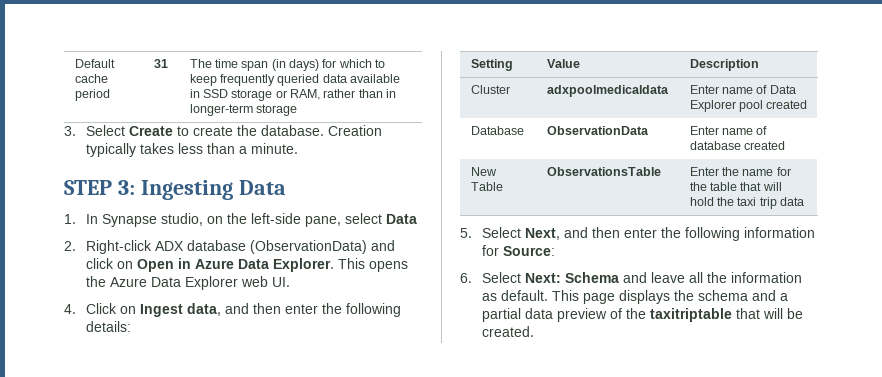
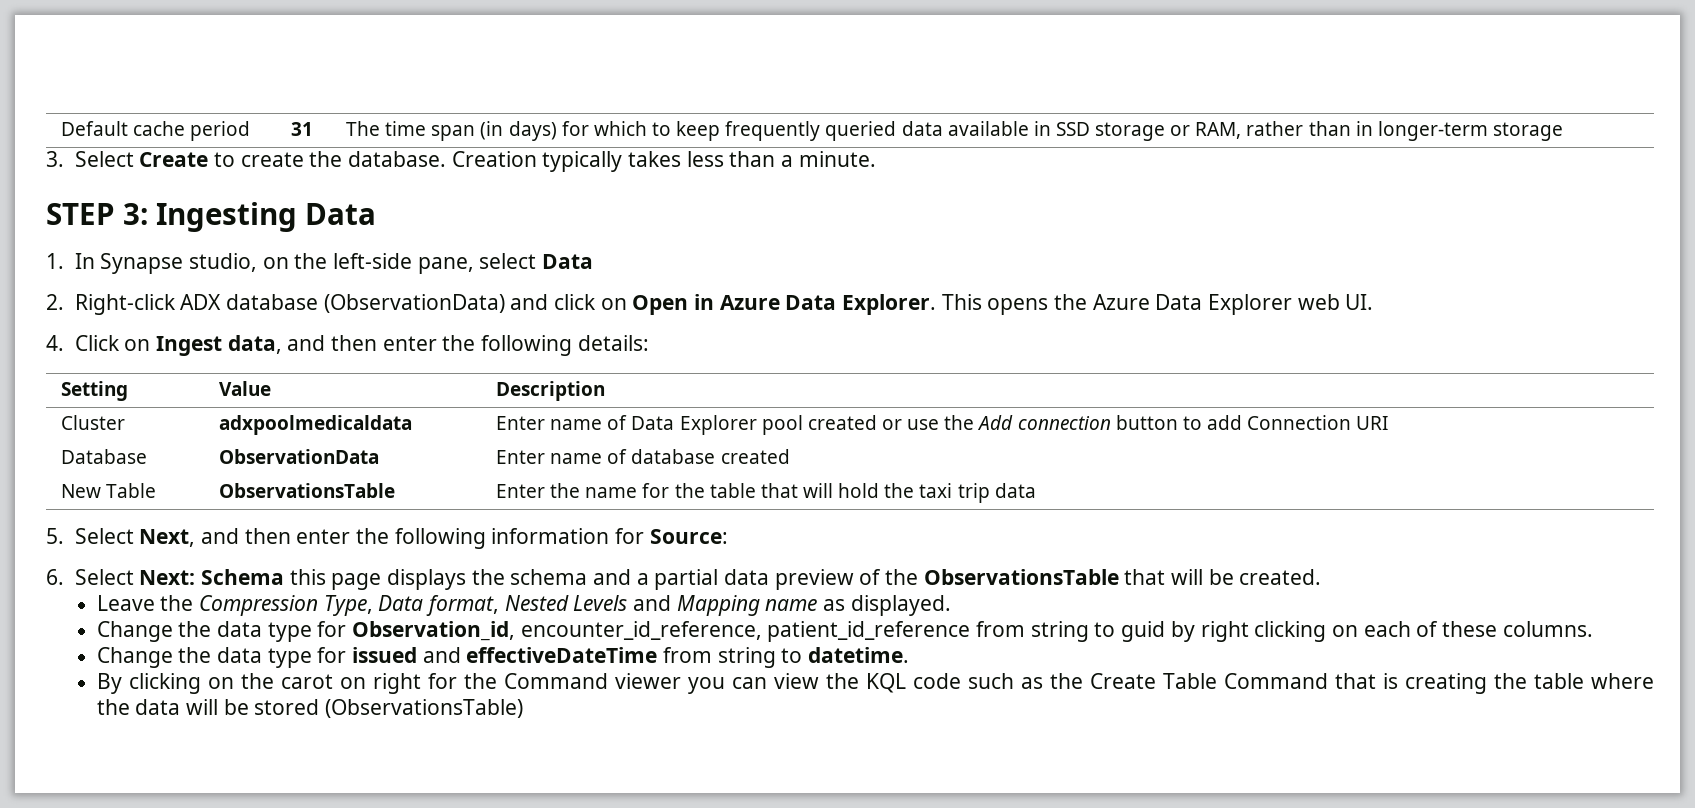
- Cluster | adxpoolmedicaldata | Enter name of Data Explorer pool created
+ Cluster | adxpoolmedicaldata | Enter name of Data Explorer pool created or use the Add connection button to add Connection URI
- 6. Select Next: Schema and leave all the information as default. This page displays the schema and a partial data preview of the taxitriptable that will be created.
+ 6. Select Next: Schema this page displays the schema and a partial data preview of the ObservationsTable that will be created.
+ Leave the Compression Type, Data format, Nested Levels and Mapping name as displayed.
+ Change the data type for Observation_id, encounter_id_reference, patient_id_reference from string to guid by right clicking on each of these columns.
+ Change the data type for issued and effectiveDateTime from string to datetime.
+ By clicking on the carot on right for the Command viewer you can view the KQL code such as the Create Table Command that is creating the table where the data will be stored (ObservationsTable)

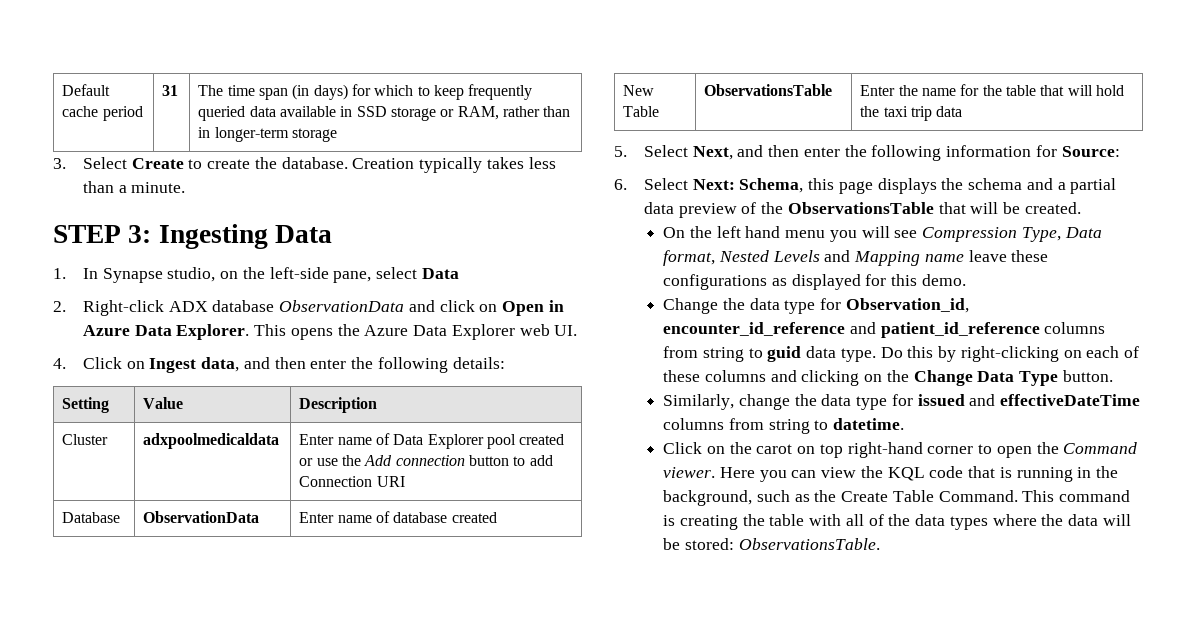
- 2. Right-click ADX database (ObservationData) and click on Open in Azure Data Explorer.
+ 2. Right-click ADX database ObservationData and click on Open in Azure Data Explorer.
- 6. Select Next: Schema this page displays the schema and a partial data preview of the ObservationsTable that will be created.
+ 6. Select Next: Schema, this page displays the schema and a partial data preview of the ObservationsTable that will be created.
- Leave the Compression Type, Data format, Nested Levels and Mapping name as displayed.
+ On the left hand menu you will see Compression Type, Data format, Nested Levels and Mapping name leave these configurations as displayed for this demo.
- Change the data type for Observation_id, encounter_id_reference, patient_id_reference from string to guid by right clicking on each of these columns.
- Change the data type for issued and effectiveDateTime from string to datetime.
+ Change the data type for Observation_id, encounter_id_reference and patient_id_reference columns from string to guid data type. Do this by right-clicking on each of these columns and clicking on the Change Data Type button.
+ Similarly, change the data type for issued and effectiveDateTime columns from string to datetime.
- By clicking on the carot on right for the Command viewer you can view the KQL code such as the Create Table Command that is creating the table where the data will be stored (ObservationsTable)
+ Click on the carot on top right-hand corner to open the Command viewer. Here you can view the KQL code that is running in the background, such as the Create Table Command. This command is creating the table with all of the data types where the data will be stored: ObservationsTable.

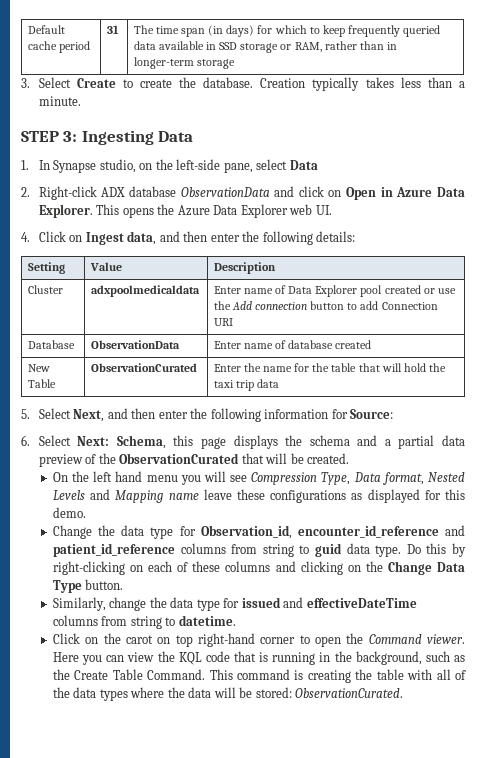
- New Table | ObservationsTable | Enter the name for the table that will hold the taxi trip data
+ New Table | ObservationCurated | Enter the name for the table that will hold the taxi trip data
- 6. Select Next: Schema, this page displays the schema and a partial data preview of the ObservationsTable that will be created.
+ 6. Select Next: Schema, this page displays the schema and a partial data preview of the ObservationCurated that will be created.
- This command is creating the table with all of the data types where the data will be stored: ObservationsTable.
+ This command is creating the table with all of the data types where the data will be stored: ObservationCurated.

